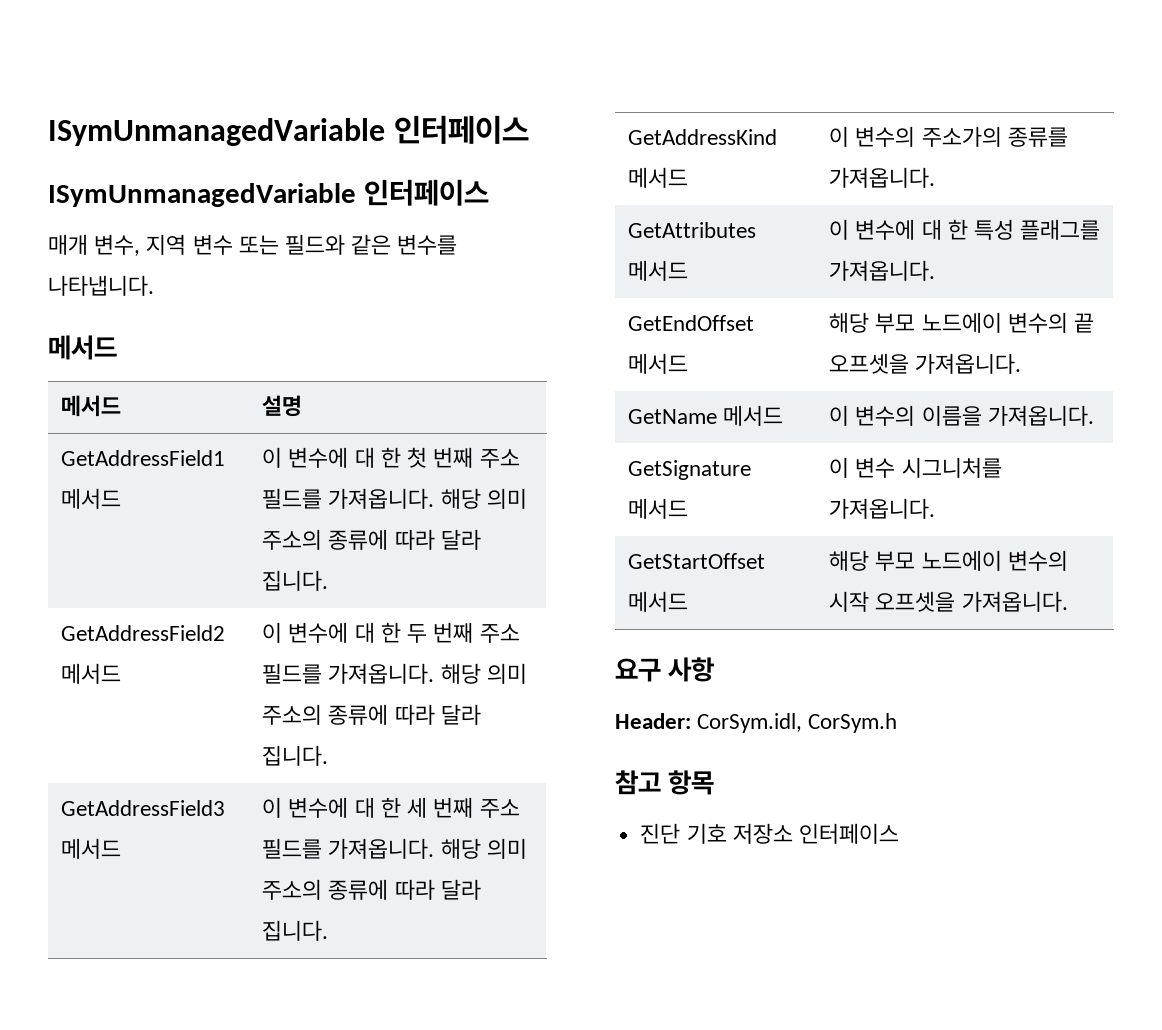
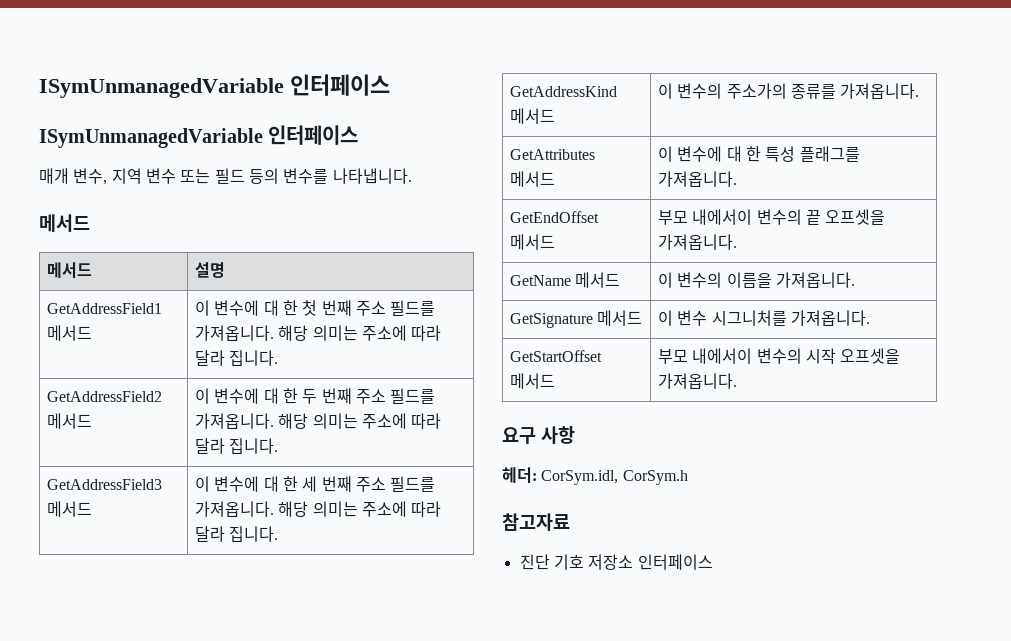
- 매개 변수, 지역 변수 또는 필드와 같은 변수를 나타냅니다.
+ 매개 변수, 지역 변수 또는 필드 등의 변수를 나타냅니다.
- GetAddressField1 메서드 | 이 변수에 대 한 첫 번째 주소 필드를 가져옵니다. 해당 의미 주소의 종류에 따라 달라 집니다.
+ GetAddressField1 메서드 | 이 변수에 대 한 첫 번째 주소 필드를 가져옵니다. 해당 의미는 주소에 따라 달라 집니다.
- GetAddressField2 메서드 | 이 변수에 대 한 두 번째 주소 필드를 가져옵니다. 해당 의미 주소의 종류에 따라 달라 집니다.
+ GetAddressField2 메서드 | 이 변수에 대 한 두 번째 주소 필드를 가져옵니다. 해당 의미는 주소에 따라 달라 집니다.
- GetAddressField3 메서드 | 이 변수에 대 한 세 번째 주소 필드를 가져옵니다. 해당 의미 주소의 종류에 따라 달라 집니다.
+ GetAddressField3 메서드 | 이 변수에 대 한 세 번째 주소 필드를 가져옵니다. 해당 의미는 주소에 따라 달라 집니다.
- GetEndOffset 메서드 | 해당 부모 노드에이 변수의 끝 오프셋을 가져옵니다.
+ GetEndOffset 메서드 | 부모 내에서이 변수의 끝 오프셋을 가져옵니다.
- GetStartOffset 메서드 | 해당 부모 노드에이 변수의 시작 오프셋을 가져옵니다.
+ GetStartOffset 메서드 | 부모 내에서이 변수의 시작 오프셋을 가져옵니다.
- Header: CorSym.idl, CorSym.h
+ 헤더: CorSym.idl, CorSym.h
- 참고 항목
+ 참고자료

